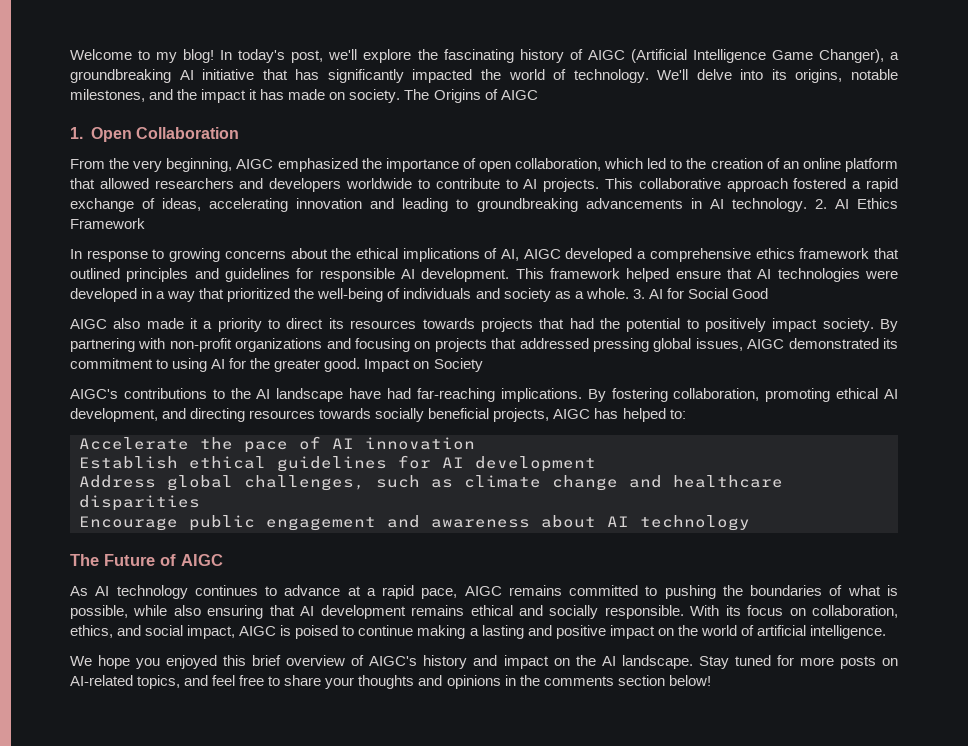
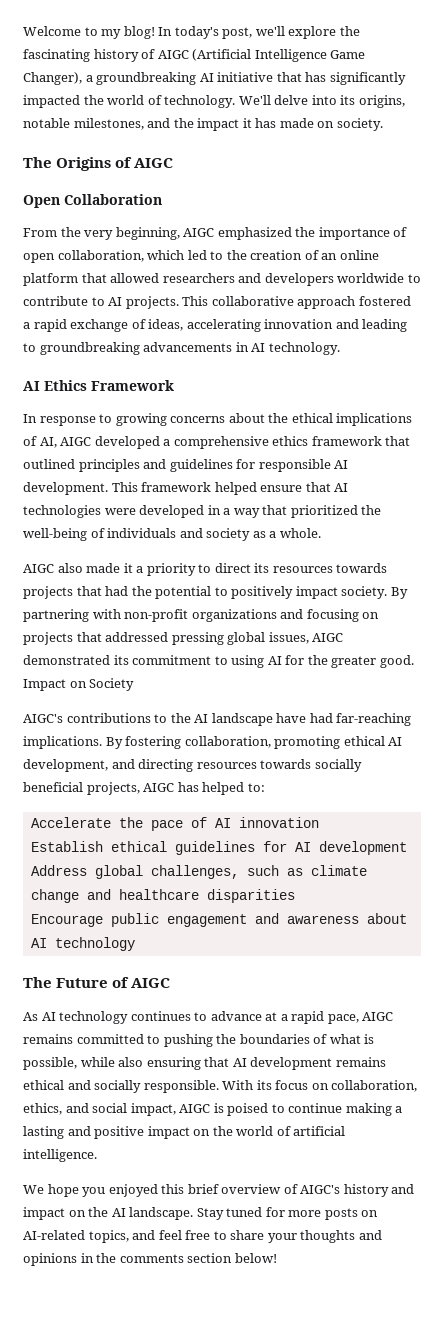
- We'll delve into its origins, notable milestones, and the impact it has made on society. The Origins of AIGC
+ We'll delve into its origins, notable milestones, and the impact it has made on society.
+ The Origins of AIGC
- 1. Open Collaboration
+ Open Collaboration
- This collaborative approach fostered a rapid exchange of ideas, accelerating innovation and leading to groundbreaking advancements in AI technology. 2. AI Ethics Framework
+ This collaborative approach fostered a rapid exchange of ideas, accelerating innovation and leading to groundbreaking advancements in AI technology.
+ AI Ethics Framework
- 3. AI for Social Good

